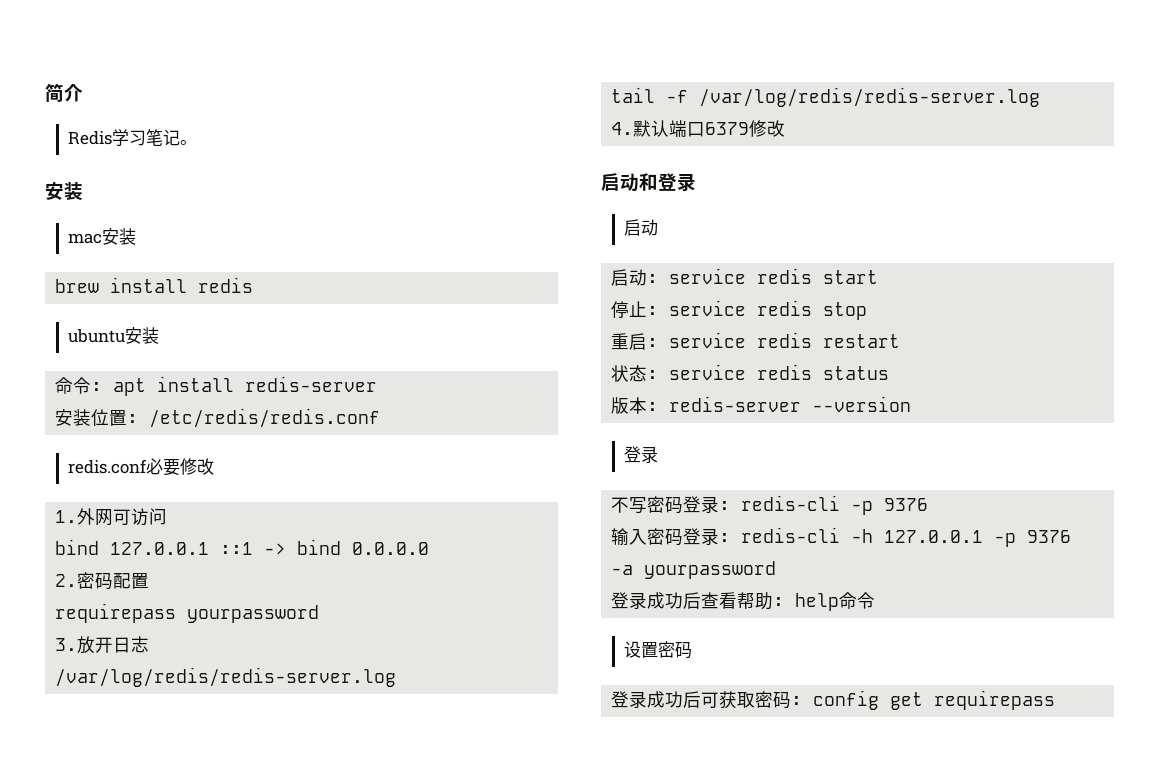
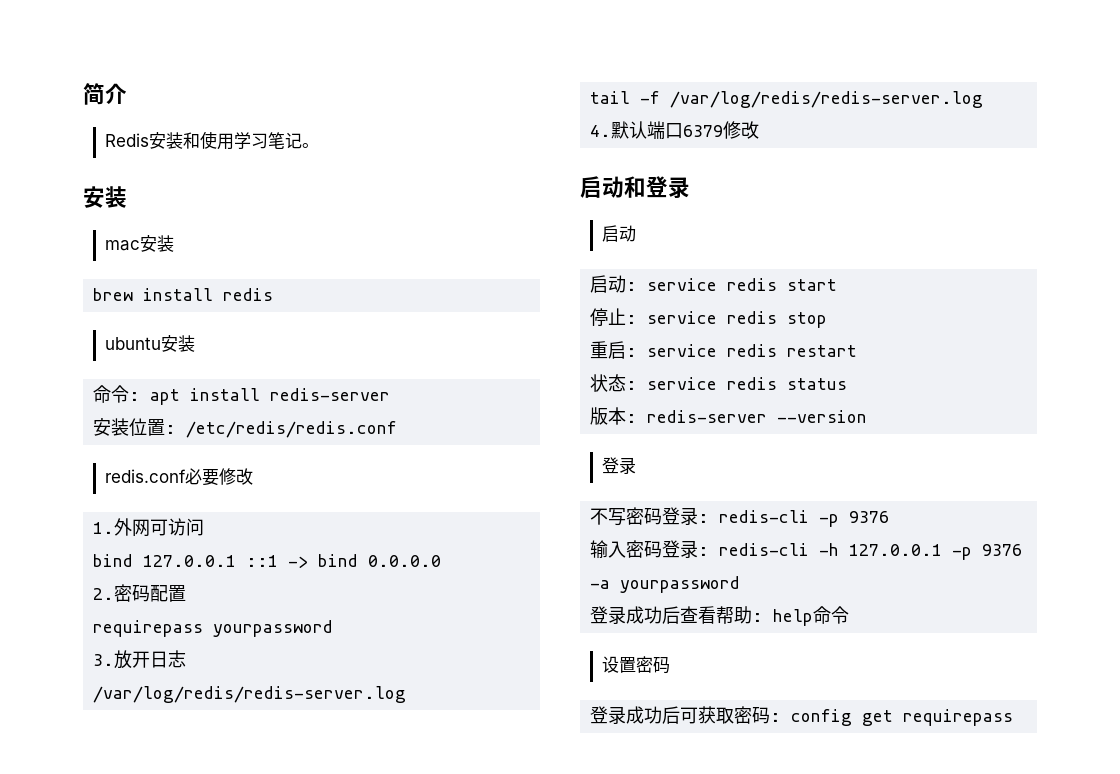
- Redis学习笔记。
+ Redis安装和使用学习笔记。

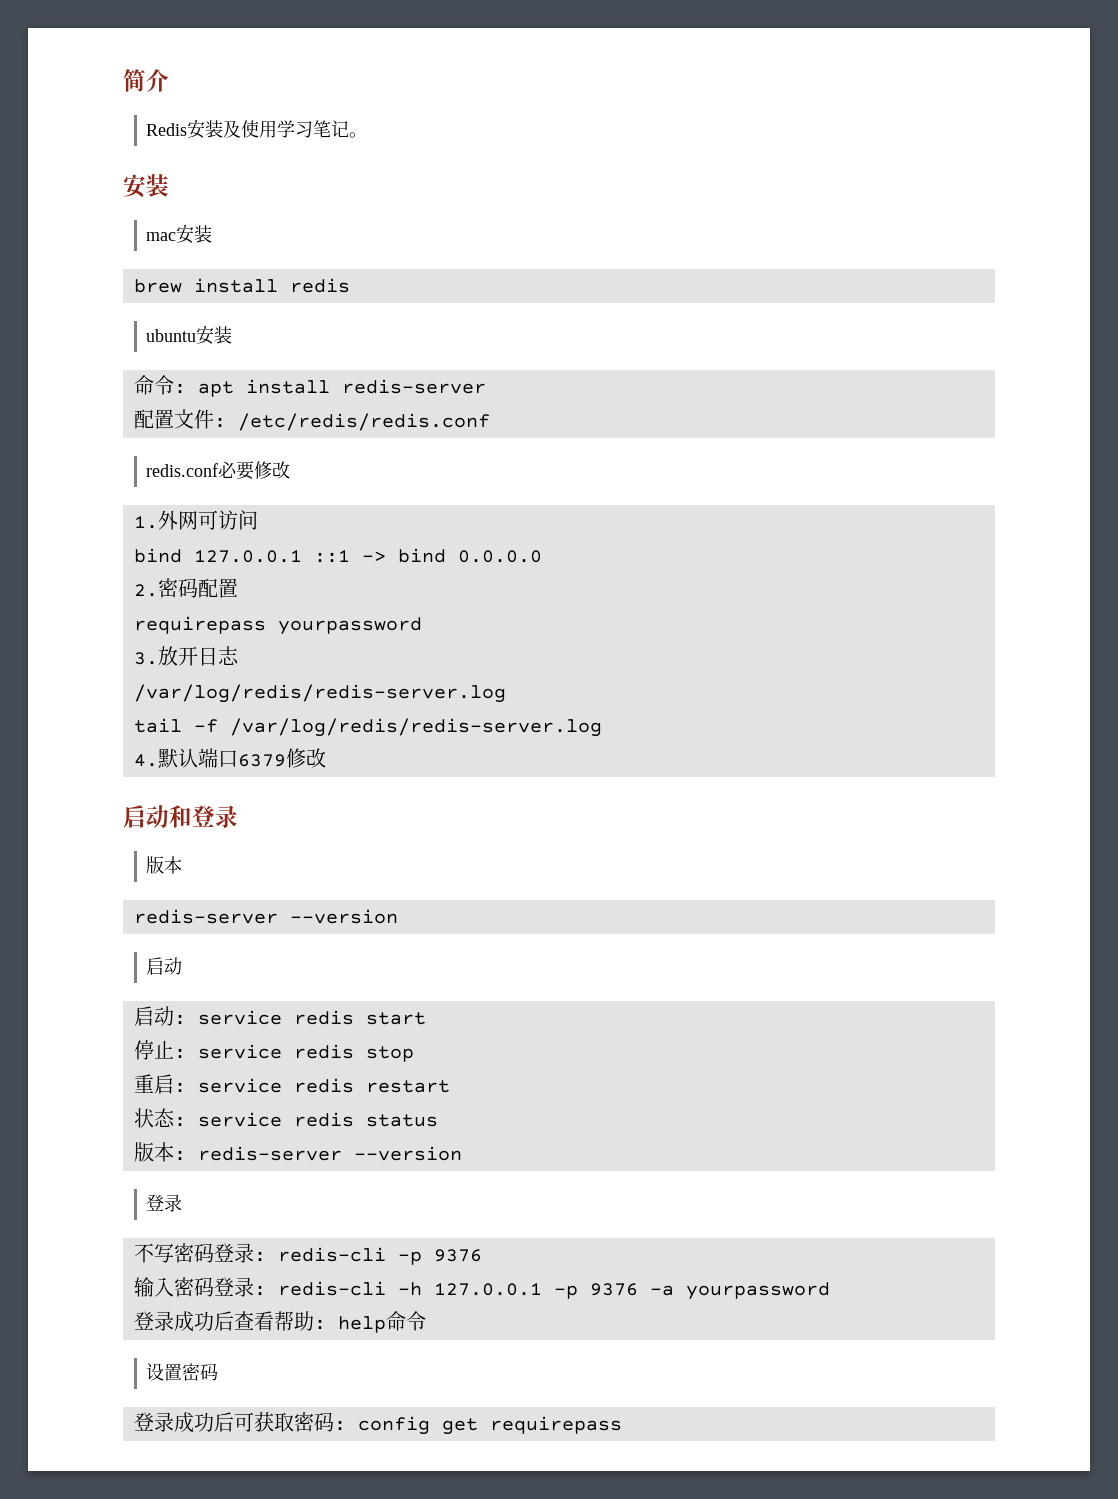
- Redis安装和使用学习笔记。
+ Redis安装及使用学习笔记。
- 安装位置: /etc/redis/redis.conf
+ 配置文件: /etc/redis/redis.conf
  启动和登录
+ 版本
+ redis-server --version

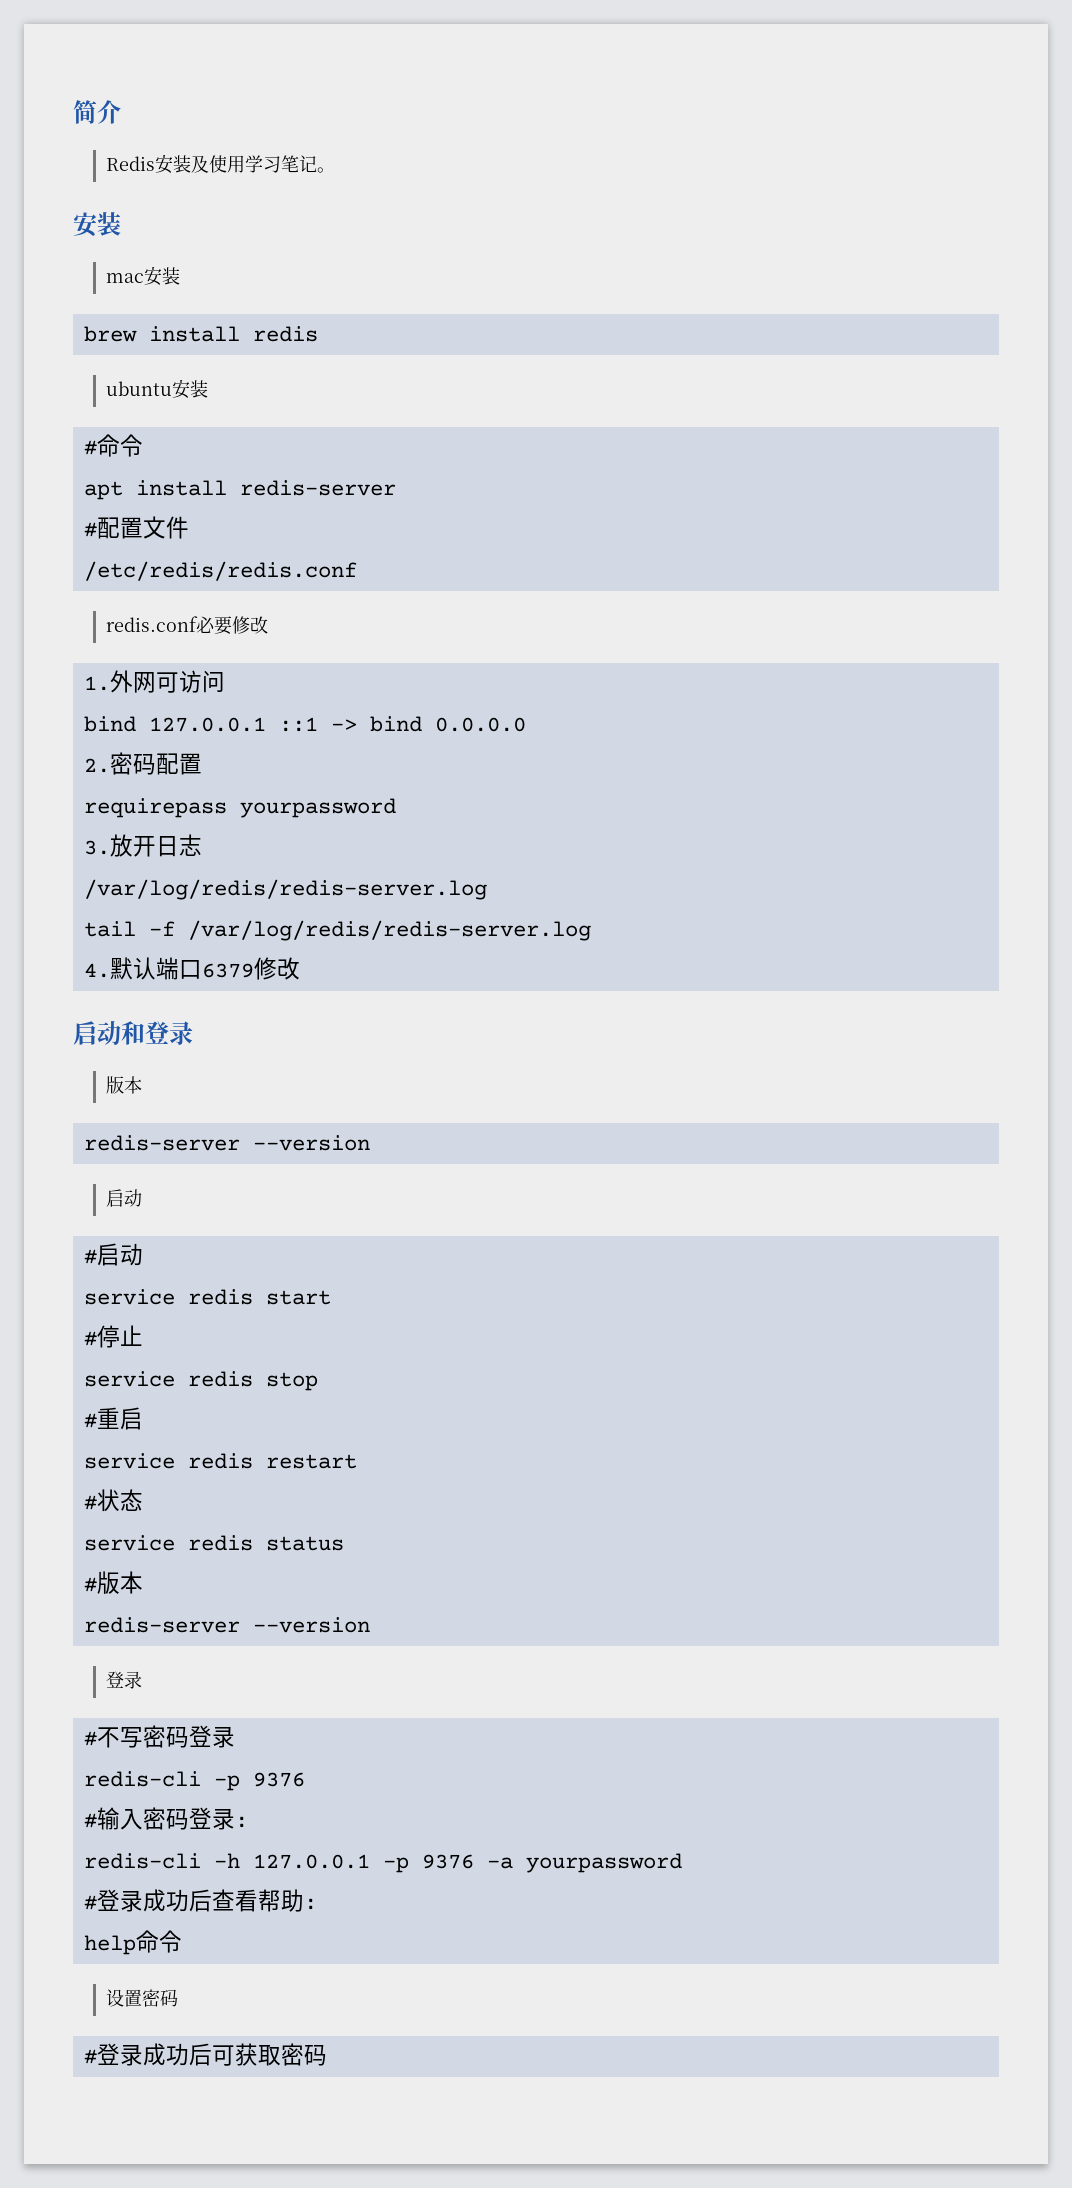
- 命令: apt install redis-server
+ #命令
+ apt install redis-server
- 配置文件: /etc/redis/redis.conf
+ #配置文件
+ /etc/redis/redis.conf
- 启动: service redis start
+ #启动
+ service redis start
- 停止: service redis stop
+ #停止
+ service redis stop
- 重启: service redis restart
+ #重启
+ service redis restart
- 状态: service redis status
+ #状态
+ service redis status
- 版本: redis-server --version
+ #版本
+ redis-server --version
- 不写密码登录: redis-cli -p 9376
+ #不写密码登录
+ redis-cli -p 9376
- 输入密码登录: redis-cli -h 127.0.0.1 -p 9376 -a yourpassword
+ #输入密码登录:
+ redis-cli -h 127.0.0.1 -p 9376 -a yourpassword
- 登录成功后查看帮助: help命令
+ #登录成功后查看帮助:
+ help命令
- 登录成功后可获取密码: config get requirepass
+ #登录成功后可获取密码

